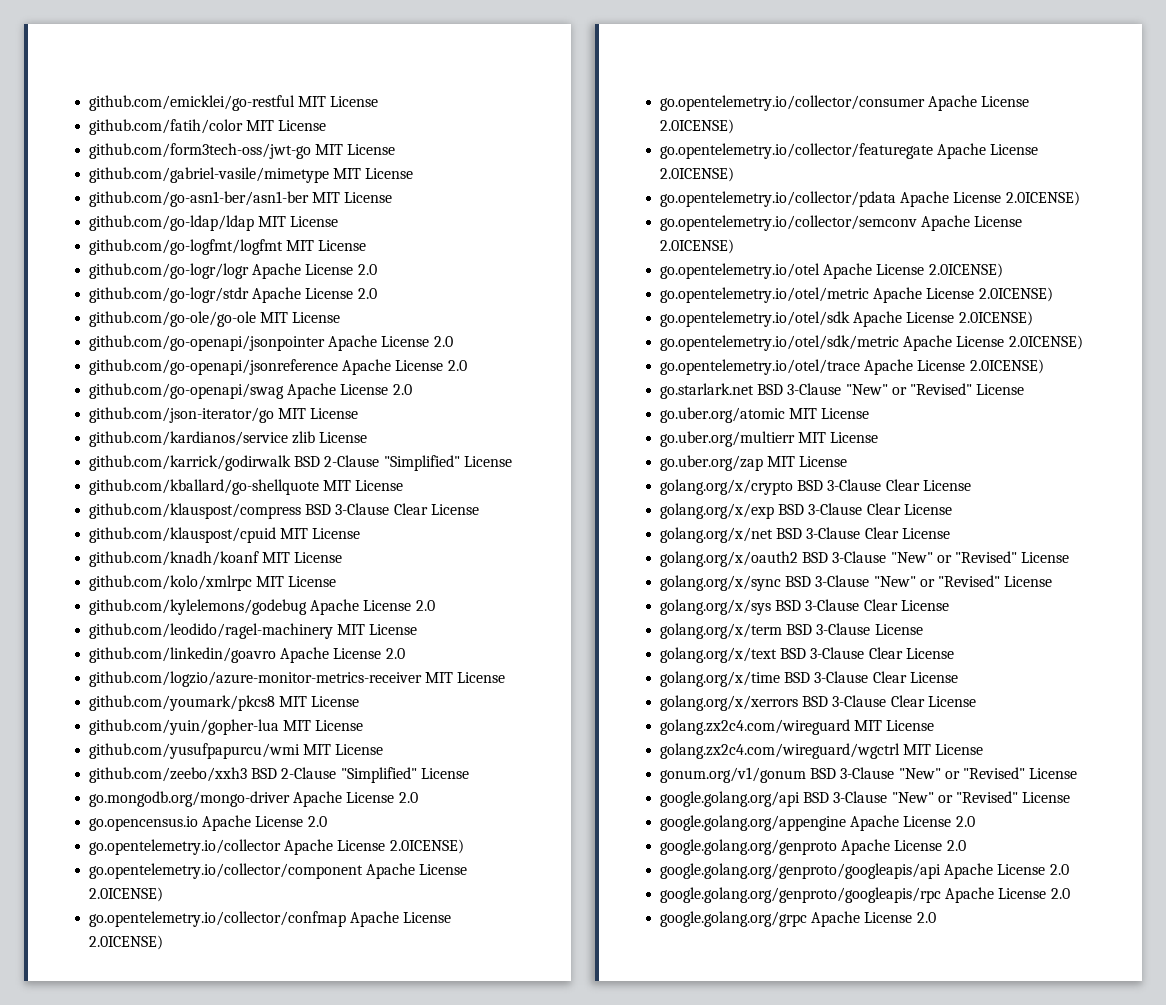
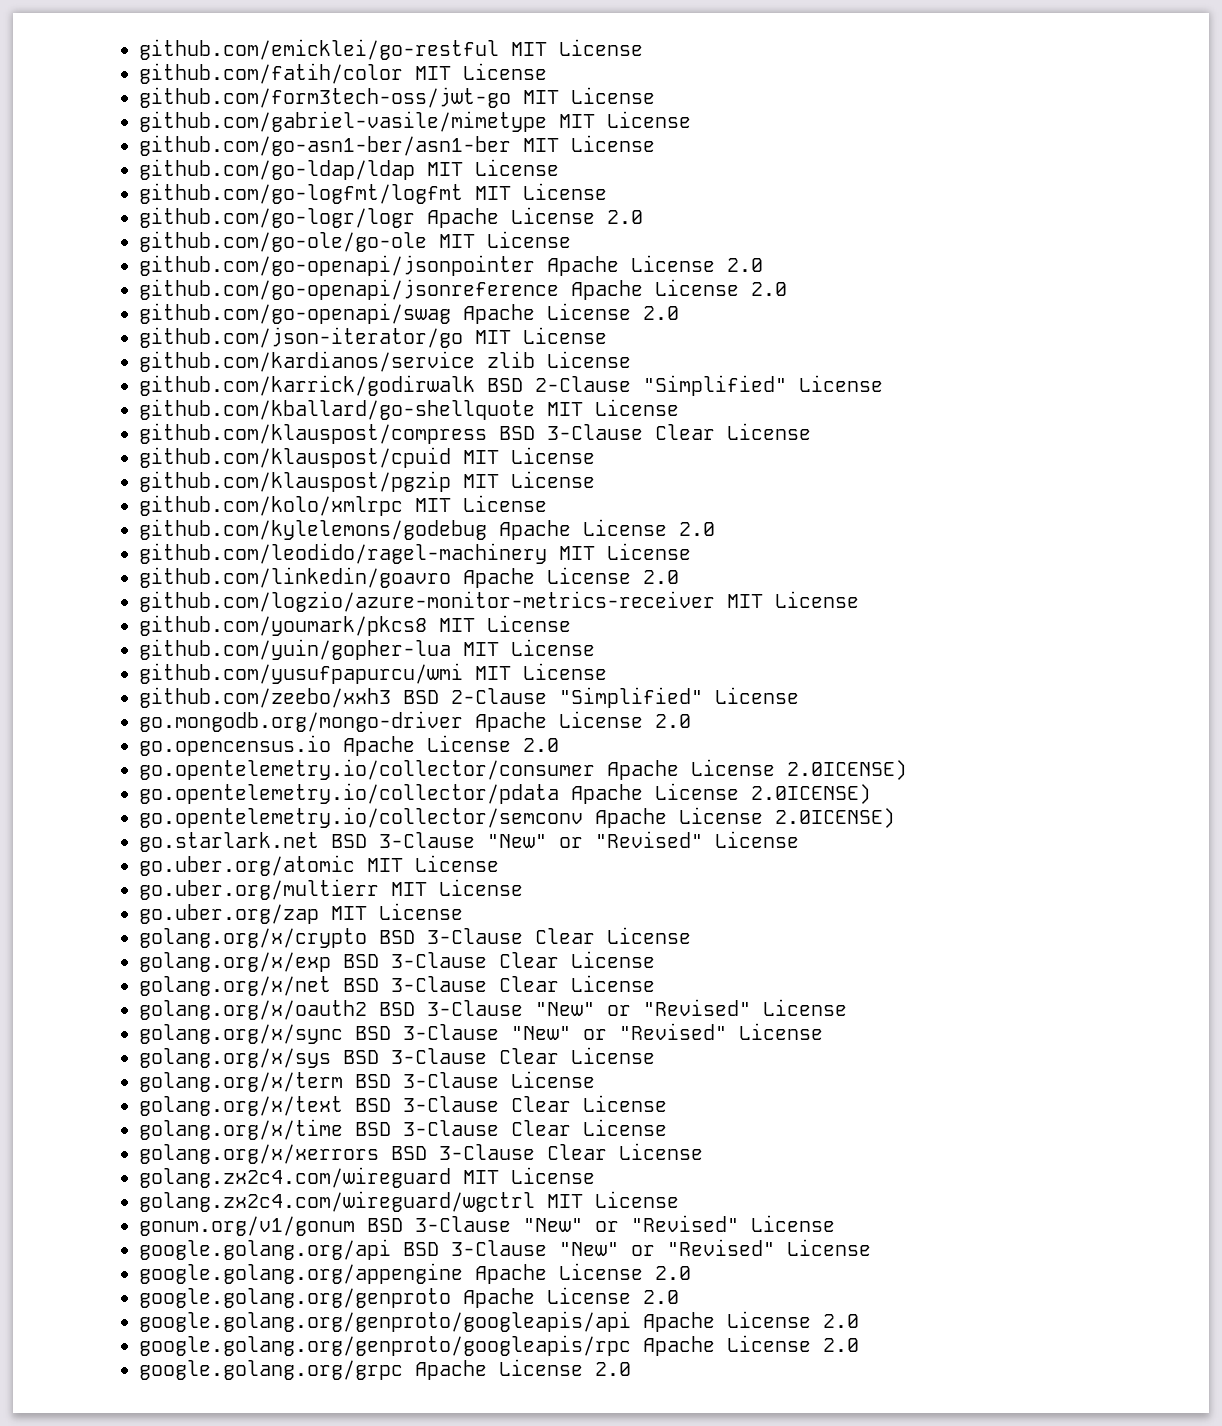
- github.com/go-logr/stdr Apache License 2.0
- github.com/knadh/koanf MIT License
+ github.com/klauspost/pgzip MIT License
- go.opentelemetry.io/collector Apache License 2.0ICENSE)
- go.opentelemetry.io/collector/component Apache License 2.0ICENSE)
- go.opentelemetry.io/collector/confmap Apache License 2.0ICENSE)
- go.opentelemetry.io/collector/featuregate Apache License 2.0ICENSE)
- go.opentelemetry.io/otel Apache License 2.0ICENSE)
- go.opentelemetry.io/otel/metric Apache License 2.0ICENSE)
- go.opentelemetry.io/otel/sdk Apache License 2.0ICENSE)
- go.opentelemetry.io/otel/sdk/metric Apache License 2.0ICENSE)
- go.opentelemetry.io/otel/trace Apache License 2.0ICENSE)

